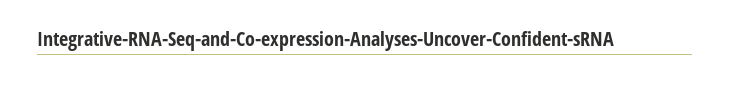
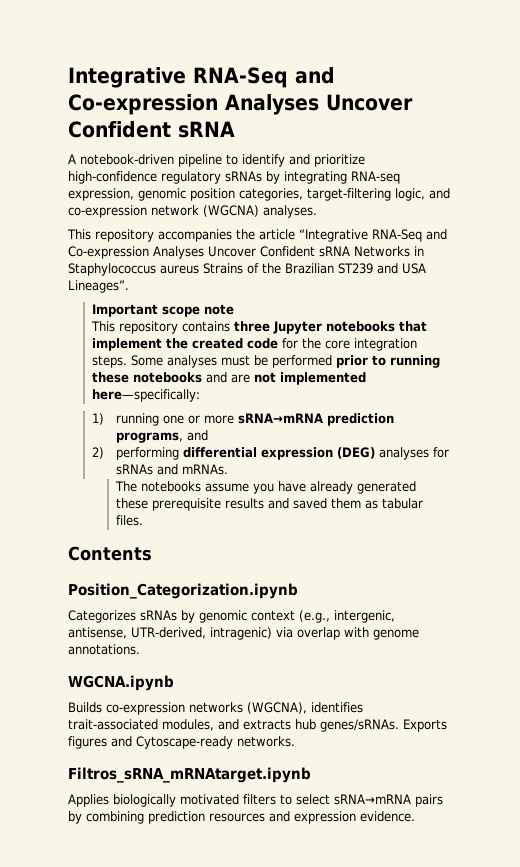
- Integrative-RNA-Seq-and-Co-expression-Analyses-Uncover-Confident-sRNA
+ Integrative RNA-Seq and Co-expression Analyses Uncover Confident sRNA
+ A notebook-driven pipeline to identify and prioritize high-confidence regulatory sRNAs by integrating RNA-seq expression, genomic position categories, target-filtering logic, and co-expression network (WGCNA) analyses.
+ This repository accompanies the article “Integrative RNA-Seq and Co-expression Analyses Uncover Confident sRNA Networks in Staphylococcus aureus Strains of the Brazilian ST239 and USA Lineages”.
+ Important scope note
+ This repository contains three Jupyter notebooks that implement the created code for the core integration steps. Some analyses must be performed prior to running these notebooks and are not implemented here—specifically:
+ 1) running one or more sRNA→mRNA prediction programs, and
+ 2) performing differential expression (DEG) analyses for sRNAs and mRNAs.
+ The notebooks assume you have already generated these prerequisite results and saved them as tabular files.
+ Contents
+ Position_Categorization.ipynb
+ Categorizes sRNAs by genomic context (e.g., intergenic, antisense, UTR-derived, intragenic) via overlap with genome annotations.
+ WGCNA.ipynb
+ Builds co-expression networks (WGCNA), identifies trait-associated modules, and extracts hub genes/sRNAs. Exports figures and Cytoscape-ready networks.
+ Filtros_sRNA_mRNAtarget.ipynb
+ Applies biologically motivated filters to select sRNA→mRNA pairs by combining prediction resources and expression evidence.

